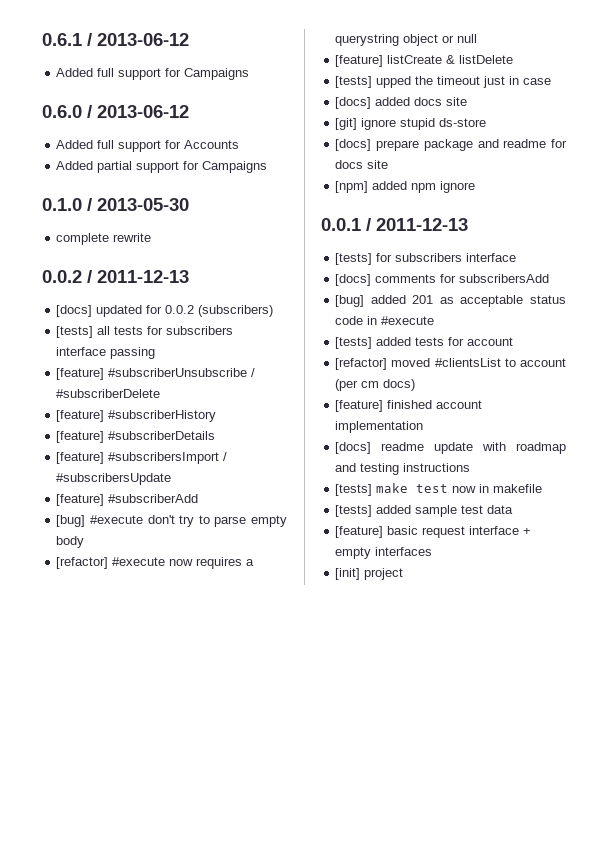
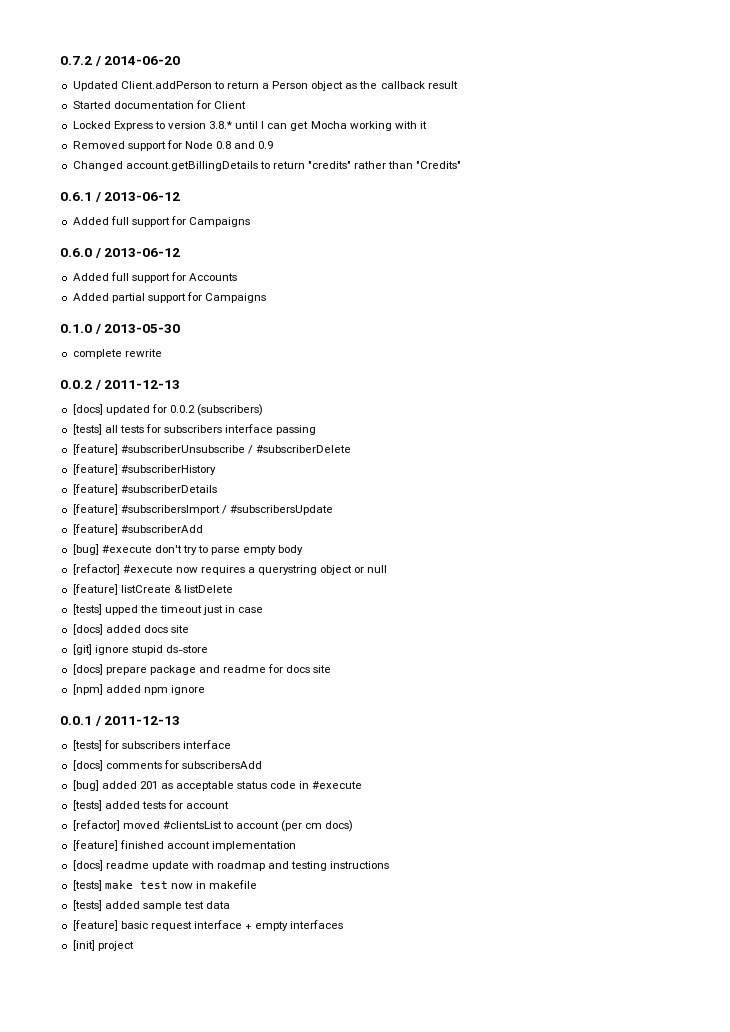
+ 0.7.2 / 2014-06-20
+ Updated Client.addPerson to return a Person object as the callback result
+ Started documentation for Client
+ Locked Express to version 3.8.* until I can get Mocha working with it
+ Removed support for Node 0.8 and 0.9
+ Changed account.getBillingDetails to return "credits" rather than "Credits"

